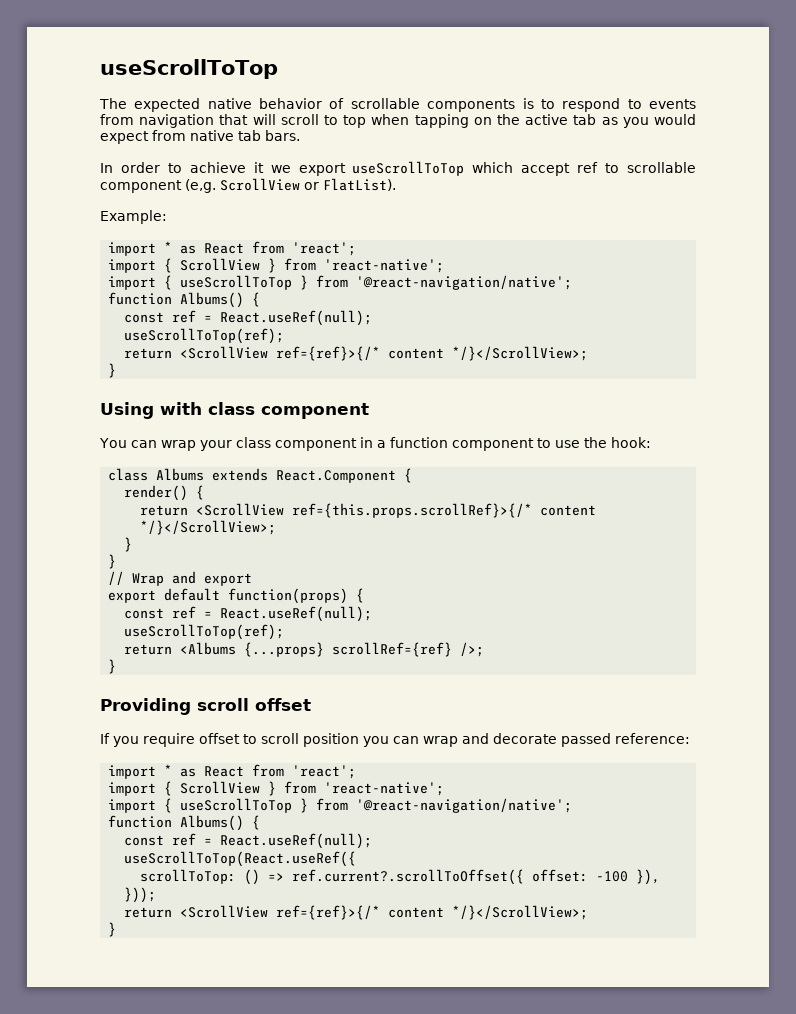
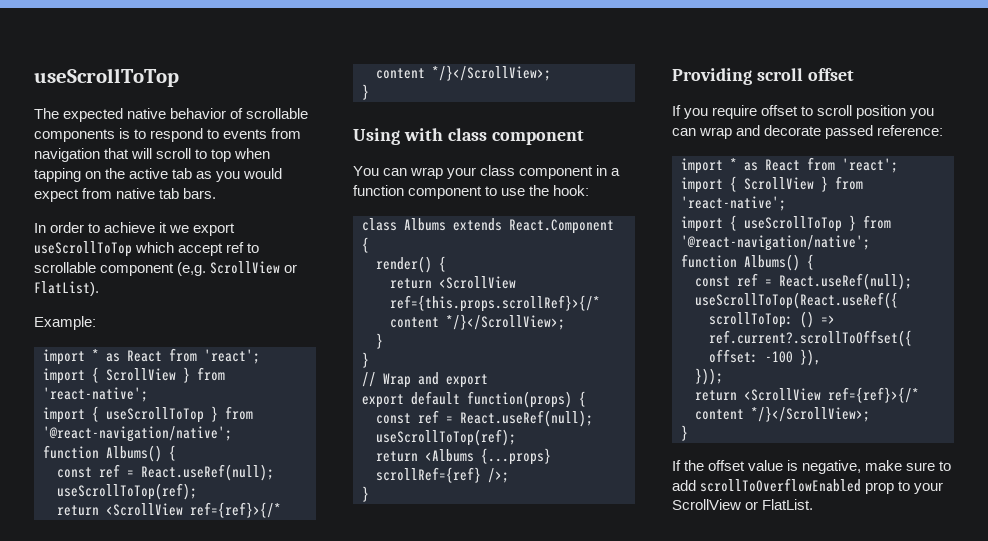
+ If the offset value is negative, make sure to add scrollToOverflowEnabled prop to your ScrollView or FlatList.

